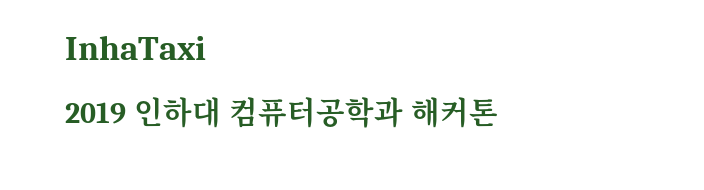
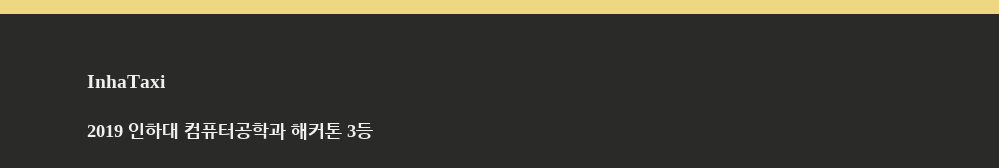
- 2019 인하대 컴퓨터공학과 해커톤
+ 2019 인하대 컴퓨터공학과 해커톤 3등

